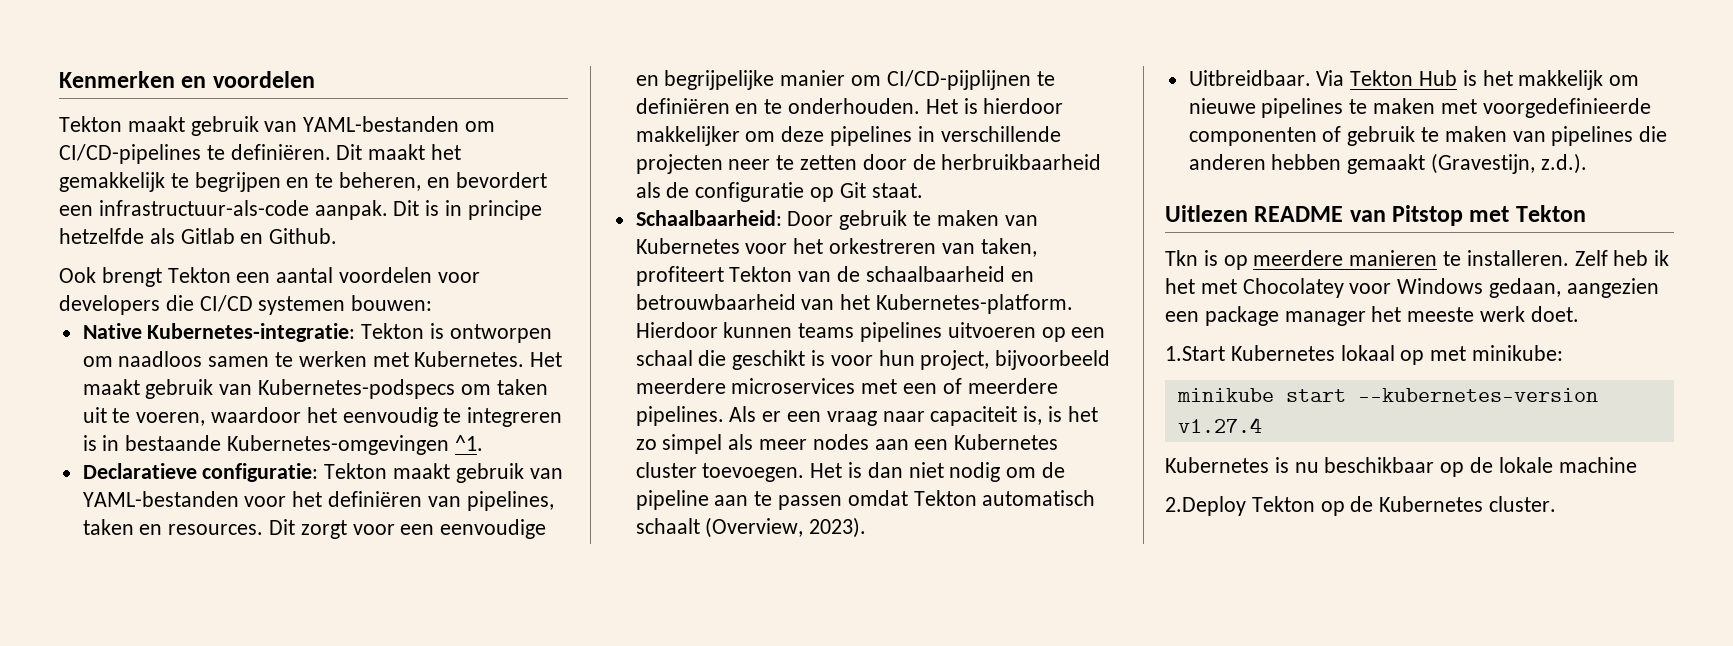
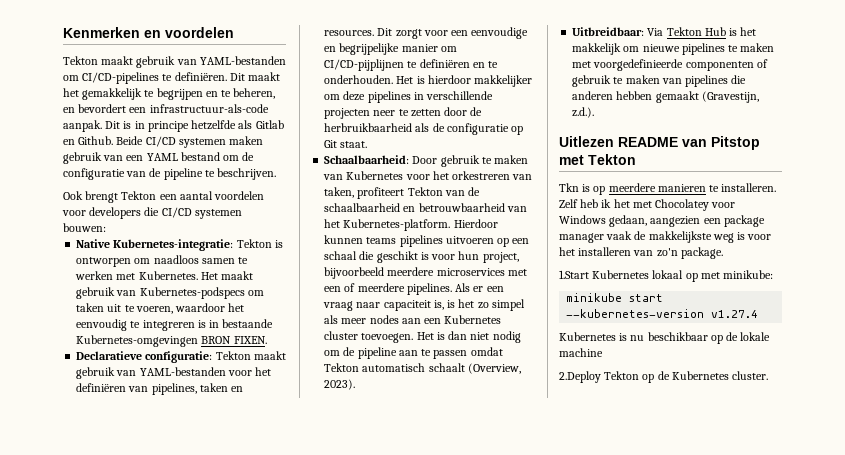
+ Beide CI/CD systemen maken gebruik van een YAML bestand om de configuratie van de pipeline te beschrijven.
- Het maakt gebruik van Kubernetes-podspecs om taken uit te voeren, waardoor het eenvoudig te integreren is in bestaande Kubernetes-omgevingen ^1.
+ Het maakt gebruik van Kubernetes-podspecs om taken uit te voeren, waardoor het eenvoudig te integreren is in bestaande Kubernetes-omgevingen BRON FIXEN.
- Uitbreidbaar. Via Tekton Hub is het makkelijk om nieuwe pipelines te maken met voorgedefinieerde componenten of gebruik te maken van pipelines die anderen hebben gemaakt (Gravestijn, z.d.).
+ Uitbreidbaar: Via Tekton Hub is het makkelijk om nieuwe pipelines te maken met voorgedefinieerde componenten of gebruik te maken van pipelines die anderen hebben gemaakt (Gravestijn, z.d.).
- Zelf heb ik het met Chocolatey voor Windows gedaan, aangezien een package manager het meeste werk doet.
+ Zelf heb ik het met Chocolatey voor Windows gedaan, aangezien een package manager vaak de makkelijkste weg is voor het installeren van zo'n package.

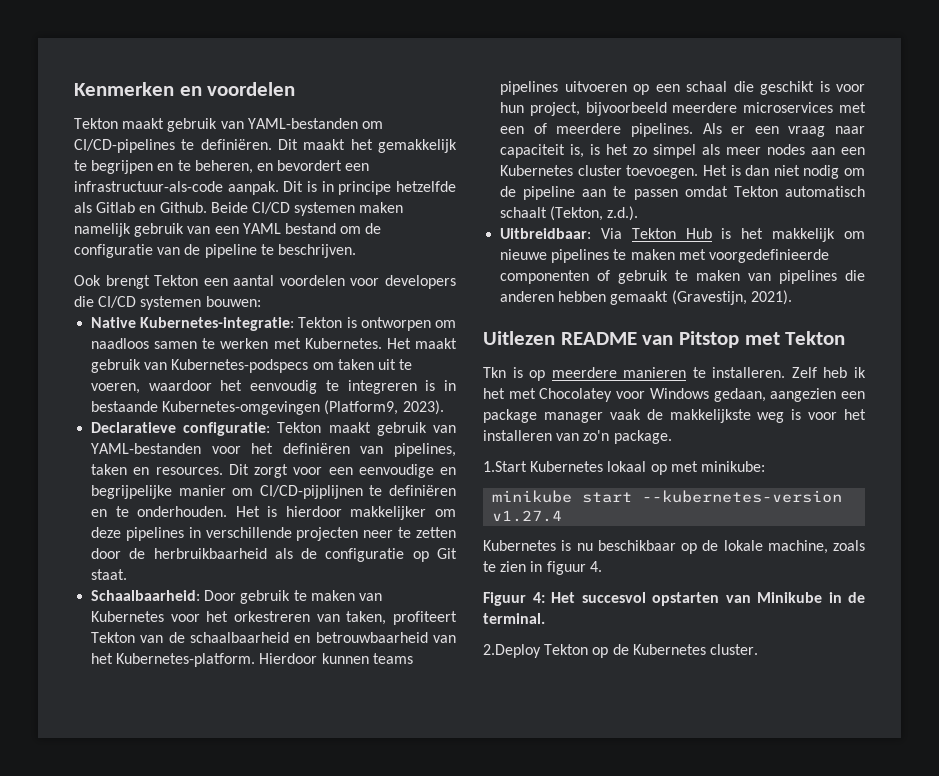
- Beide CI/CD systemen maken gebruik van een YAML bestand om de configuratie van de pipeline te beschrijven.
+ Beide CI/CD systemen maken namelijk gebruik van een YAML bestand om de configuratie van de pipeline te beschrijven.
- Het maakt gebruik van Kubernetes-podspecs om taken uit te voeren, waardoor het eenvoudig te integreren is in bestaande Kubernetes-omgevingen BRON FIXEN.
+ Het maakt gebruik van Kubernetes-podspecs om taken uit te voeren, waardoor het eenvoudig te integreren is in bestaande Kubernetes-omgevingen (Platform9, 2023).
- Het is dan niet nodig om de pipeline aan te passen omdat Tekton automatisch schaalt (Overview, 2023).
+ Het is dan niet nodig om de pipeline aan te passen omdat Tekton automatisch schaalt (Tekton, z.d.).
- Uitbreidbaar: Via Tekton Hub is het makkelijk om nieuwe pipelines te maken met voorgedefinieerde componenten of gebruik te maken van pipelines die anderen hebben gemaakt (Gravestijn, z.d.).
+ Uitbreidbaar: Via Tekton Hub is het makkelijk om nieuwe pipelines te maken met voorgedefinieerde componenten of gebruik te maken van pipelines die anderen hebben gemaakt (Gravestijn, 2021).
- Kubernetes is nu beschikbaar op de lokale machine
+ Kubernetes is nu beschikbaar op de lokale machine, zoals te zien in figuur 4.
+ Figuur 4: Het succesvol opstarten van Minikube in de terminal.

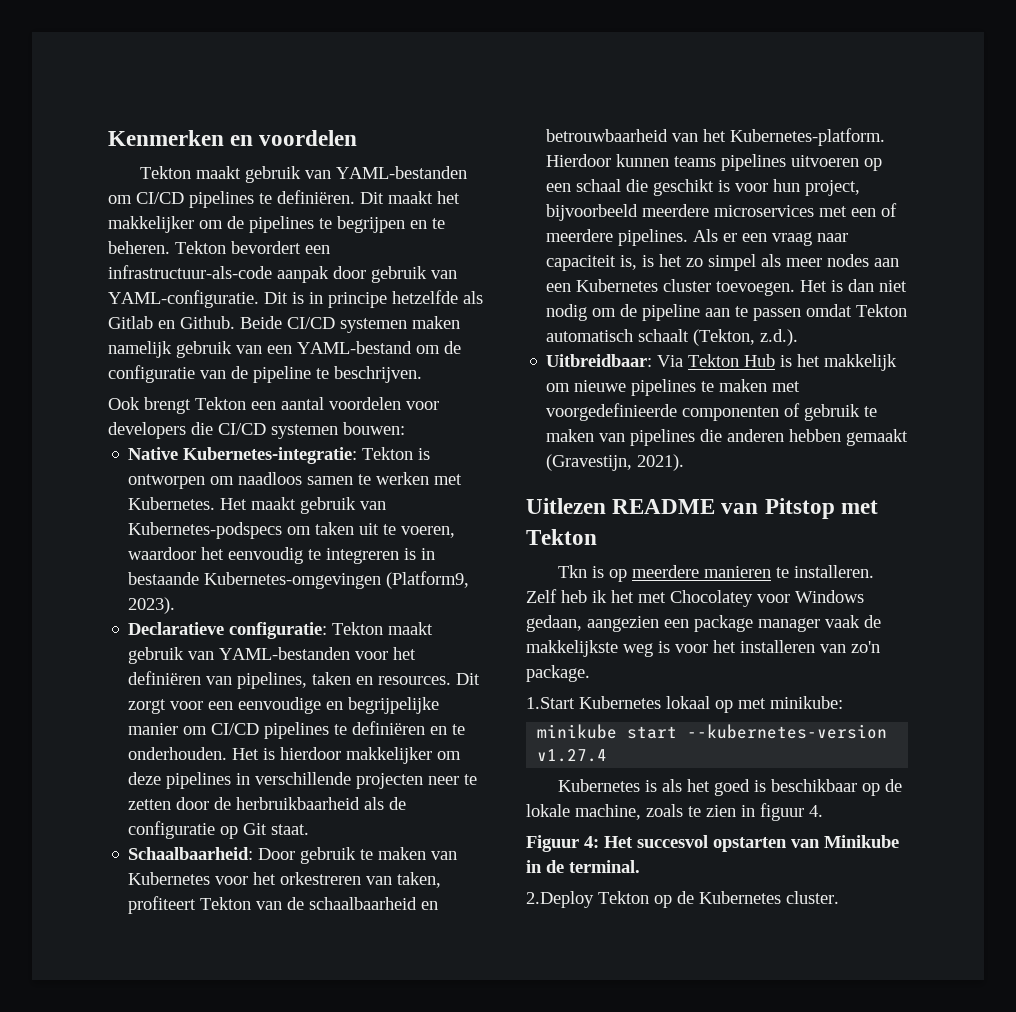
- Tekton maakt gebruik van YAML-bestanden om CI/CD-pipelines te definiëren.
+ Tekton maakt gebruik van YAML-bestanden om CI/CD pipelines te definiëren.
- Dit maakt het gemakkelijk te begrijpen en te beheren, en bevordert een infrastructuur-als-code aanpak.
+ Dit maakt het makkelijker om de pipelines te begrijpen en te beheren. Tekton bevordert een infrastructuur-als-code aanpak door gebruik van YAML-configuratie.
- Beide CI/CD systemen maken namelijk gebruik van een YAML bestand om de configuratie van de pipeline te beschrijven.
+ Beide CI/CD systemen maken namelijk gebruik van een YAML-bestand om de configuratie van de pipeline te beschrijven.
- Dit zorgt voor een eenvoudige en begrijpelijke manier om CI/CD-pijplijnen te definiëren en te onderhouden.
+ Dit zorgt voor een eenvoudige en begrijpelijke manier om CI/CD pipelines te definiëren en te onderhouden.
- Kubernetes is nu beschikbaar op de lokale machine, zoals te zien in figuur 4.
+ Kubernetes is als het goed is beschikbaar op de lokale machine, zoals te zien in figuur 4.

